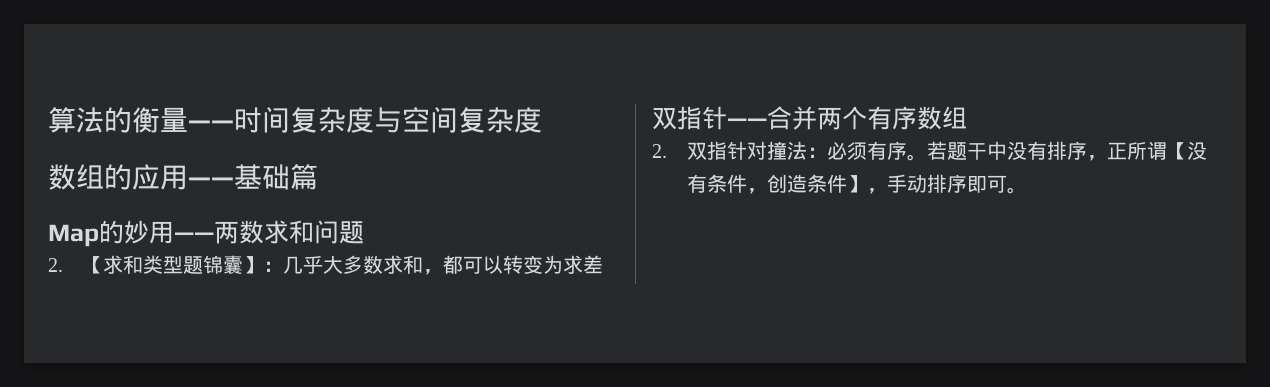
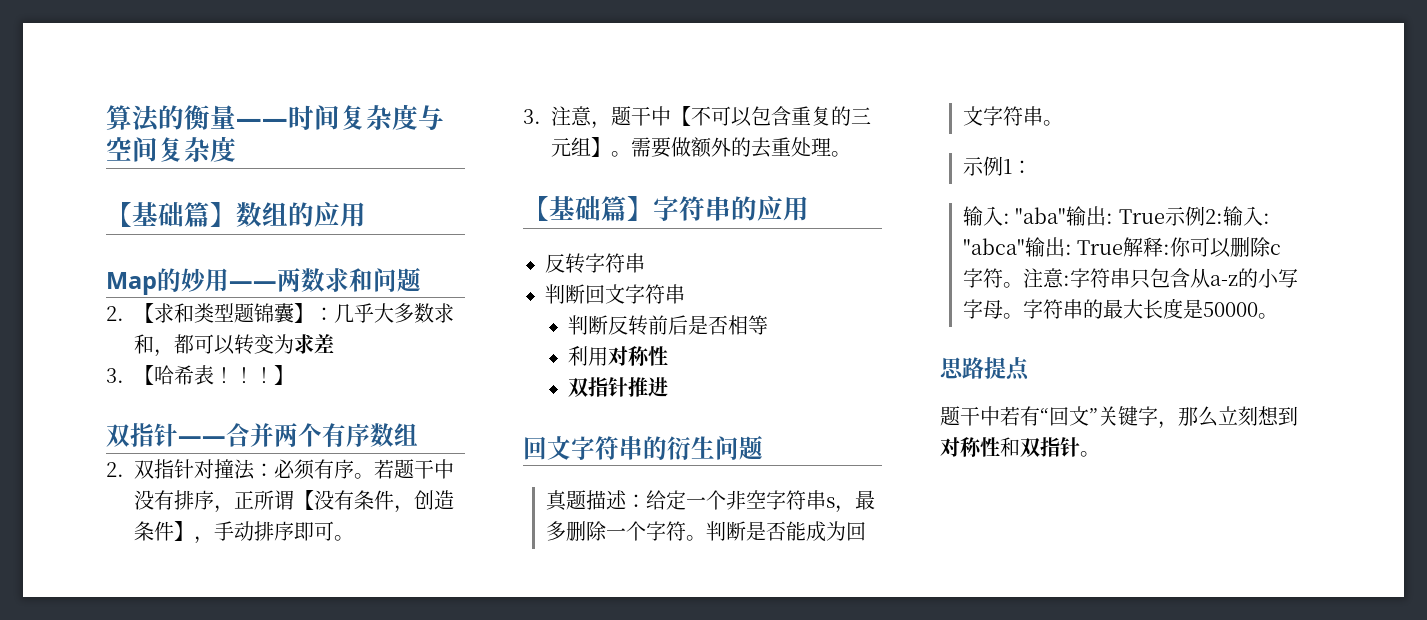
- 数组的应用——基础篇
+ 【基础篇】数组的应用
+ 3.【哈希表！！！】
+ 3.注意，题干中【不可以包含重复的三元组】。需要做额外的去重处理。
+ 【基础篇】字符串的应用
+ 反转字符串
+ 判断回文字符串
+ 判断反转前后是否相等
+ 利用对称性
+ 双指针推进
+ 回文字符串的衍生问题
+ 真题描述：给定一个非空字符串s，最多删除一个字符。判断是否能成为回文字符串。
+ 示例1：
+ 输入: "aba"输出: True示例2:输入: "abca"输出: True解释:你可以删除c字符。注意:字符串只包含从a-z的小写字母。字符串的最大长度是50000。
+ 思路提点
+ 题干中若有“回文”关键字，那么立刻想到对称性和双指针。

